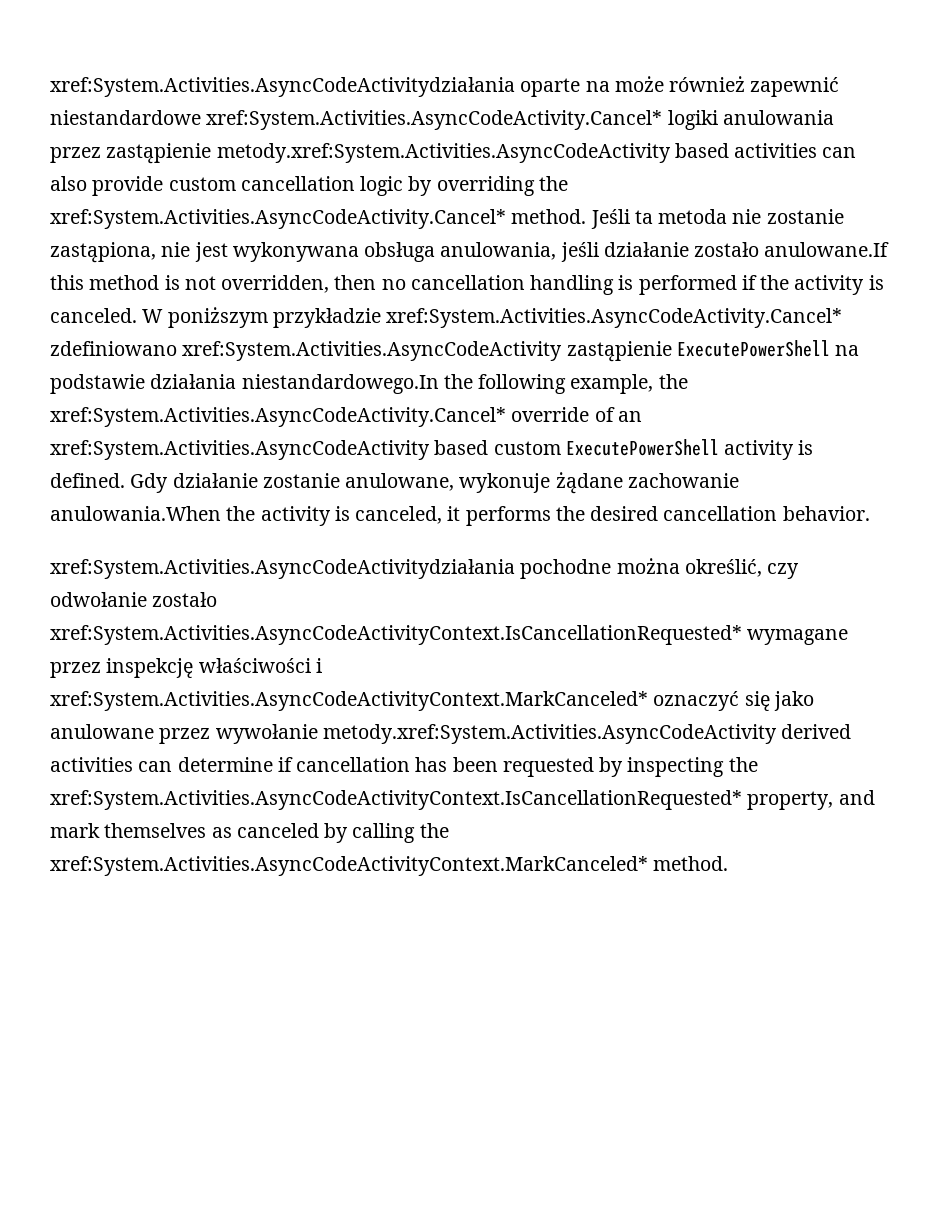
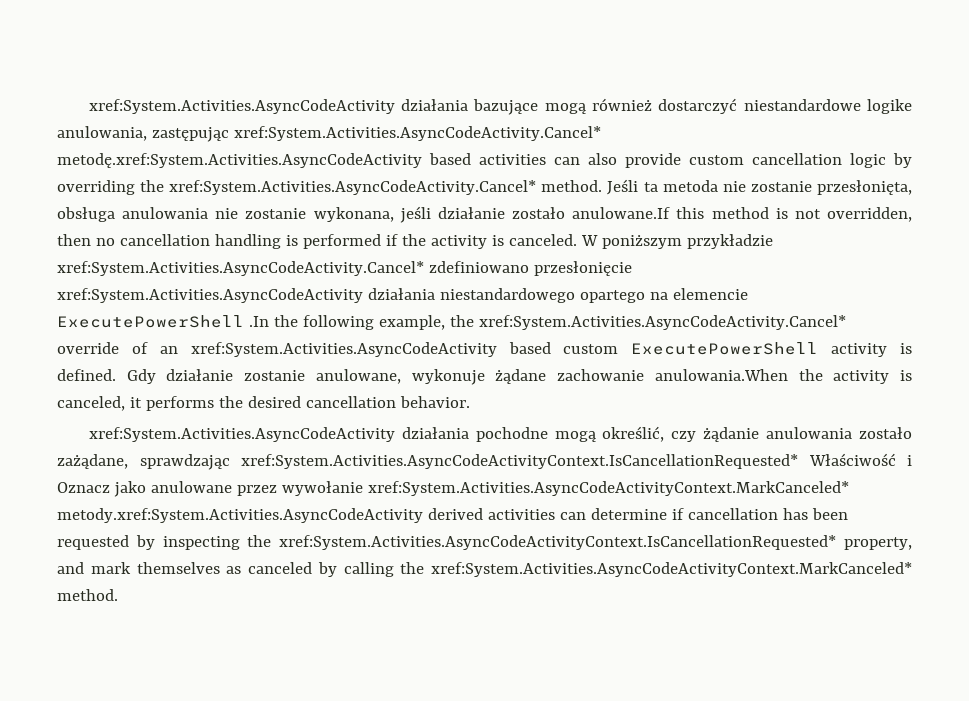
- xref:System.Activities.AsyncCodeActivitydziałania oparte na może również zapewnić niestandardowe xref:System.Activities.AsyncCodeActivity.Cancel* logiki anulowania przez zastąpienie metody.xref:System.Activities.AsyncCodeActivity based activities can also provide custom cancellation logic by overriding the xref:System.Activities.AsyncCodeActivity.Cancel* method.
+ xref:System.Activities.AsyncCodeActivity działania bazujące mogą również dostarczyć niestandardowe logike anulowania, zastępując xref:System.Activities.AsyncCodeActivity.Cancel* metodę.xref:System.Activities.AsyncCodeActivity based activities can also provide custom cancellation logic by overriding the xref:System.Activities.AsyncCodeActivity.Cancel* method.
- Jeśli ta metoda nie zostanie zastąpiona, nie jest wykonywana obsługa anulowania, jeśli działanie zostało anulowane.If this method is not overridden, then no cancellation handling is performed if the activity is canceled.
+ Jeśli ta metoda nie zostanie przesłonięta, obsługa anulowania nie zostanie wykonana, jeśli działanie zostało anulowane.If this method is not overridden, then no cancellation handling is performed if the activity is canceled.
- W poniższym przykładzie xref:System.Activities.AsyncCodeActivity.Cancel* zdefiniowano xref:System.Activities.AsyncCodeActivity zastąpienie ExecutePowerShell na podstawie działania niestandardowego.In the following example, the xref:System.Activities.AsyncCodeActivity.Cancel* override of an xref:System.Activities.AsyncCodeActivity based custom ExecutePowerShell activity is defined.
+ W poniższym przykładzie xref:System.Activities.AsyncCodeActivity.Cancel* zdefiniowano przesłonięcie xref:System.Activities.AsyncCodeActivity działania niestandardowego opartego na elemencie ExecutePowerShell .In the following example, the xref:System.Activities.AsyncCodeActivity.Cancel* override of an xref:System.Activities.AsyncCodeActivity based custom ExecutePowerShell activity is defined.
- xref:System.Activities.AsyncCodeActivitydziałania pochodne można określić, czy odwołanie zostało xref:System.Activities.AsyncCodeActivityContext.IsCancellationRequested* wymagane przez inspekcję właściwości i xref:System.Activities.AsyncCodeActivityContext.MarkCanceled* oznaczyć się jako anulowane przez wywołanie metody.xref:System.Activities.AsyncCodeActivity derived activities can determine if cancellation has been requested by inspecting the xref:System.Activities.AsyncCodeActivityContext.IsCancellationRequested* property, and mark themselves as canceled by calling the xref:System.Activities.AsyncCodeActivityContext.MarkCanceled* method.
+ xref:System.Activities.AsyncCodeActivity działania pochodne mogą określić, czy żądanie anulowania zostało zażądane, sprawdzając xref:System.Activities.AsyncCodeActivityContext.IsCancellationRequested* Właściwość i Oznacz jako anulowane przez wywołanie xref:System.Activities.AsyncCodeActivityContext.MarkCanceled* metody.xref:System.Activities.AsyncCodeActivity derived activities can determine if cancellation has been requested by inspecting the xref:System.Activities.AsyncCodeActivityContext.IsCancellationRequested* property, and mark themselves as canceled by calling the xref:System.Activities.AsyncCodeActivityContext.MarkCanceled* method.

